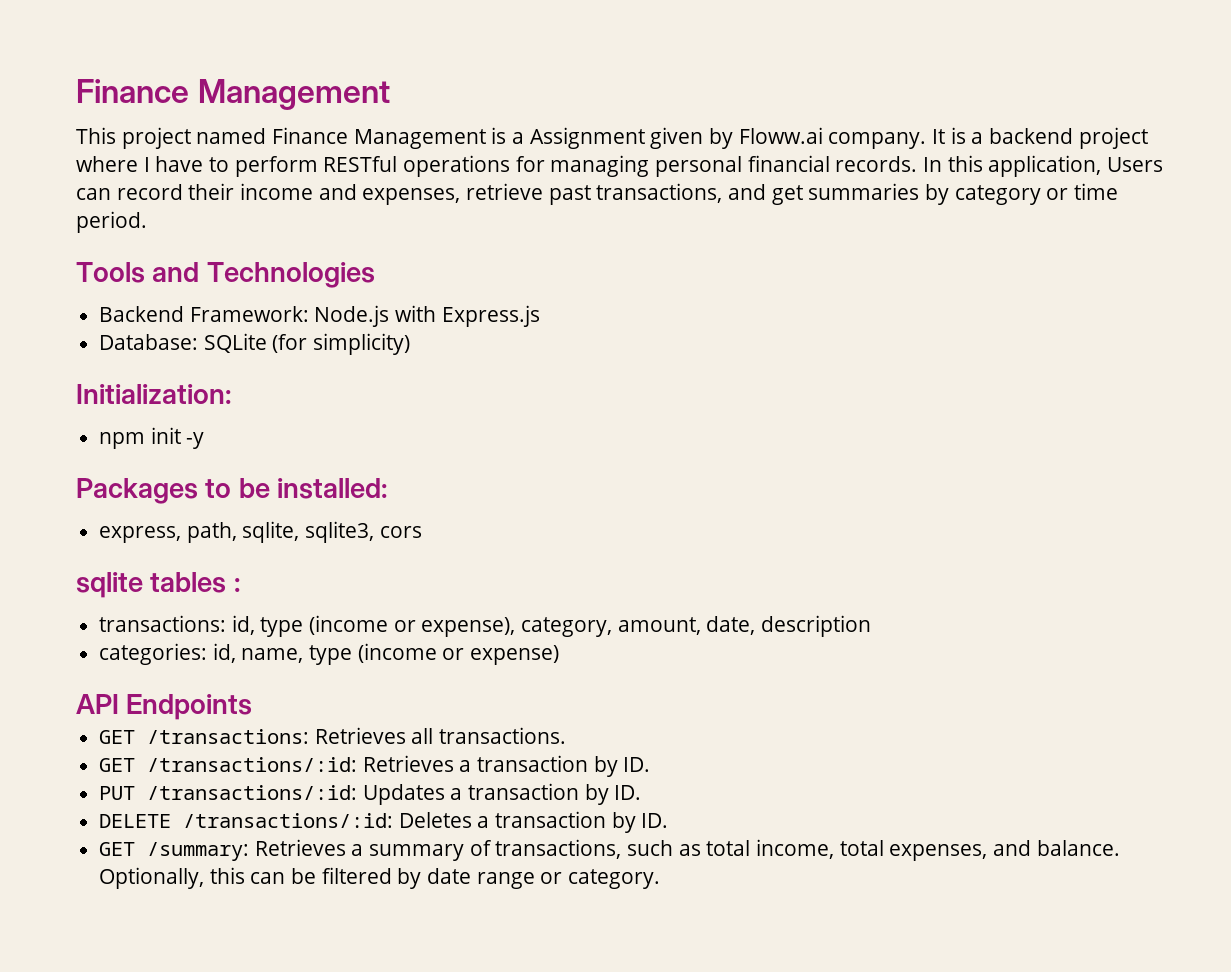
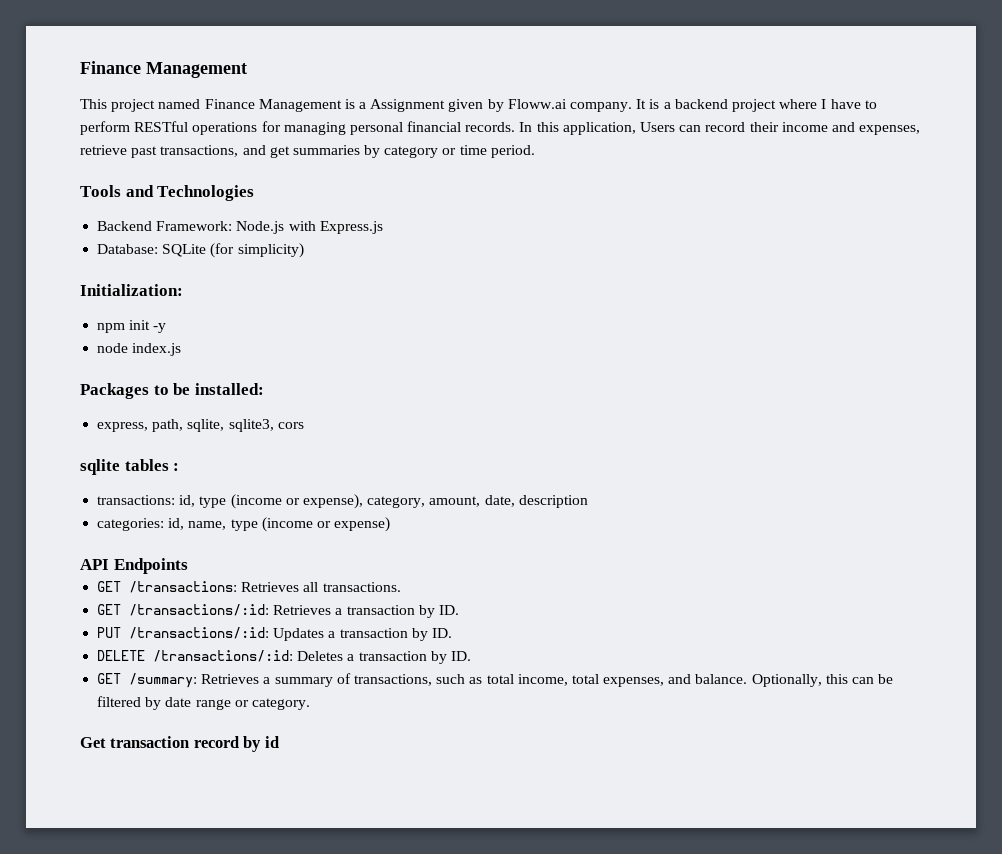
+ node index.js
+ Get transaction record by id

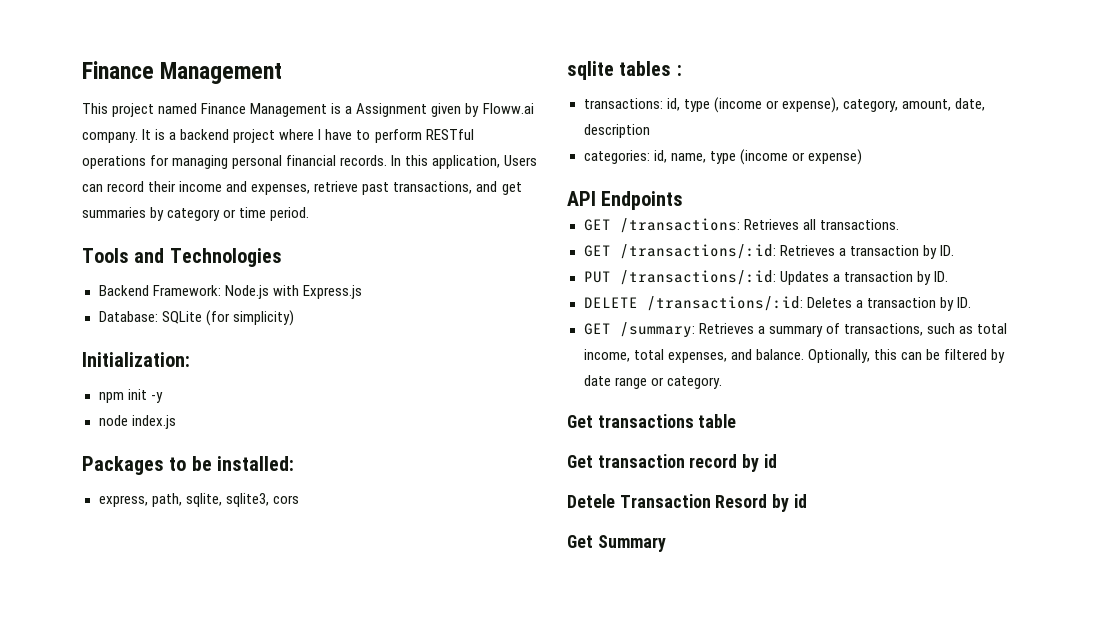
+ Get transactions table
+ Detele Transaction Resord by id
+ Get Summary

